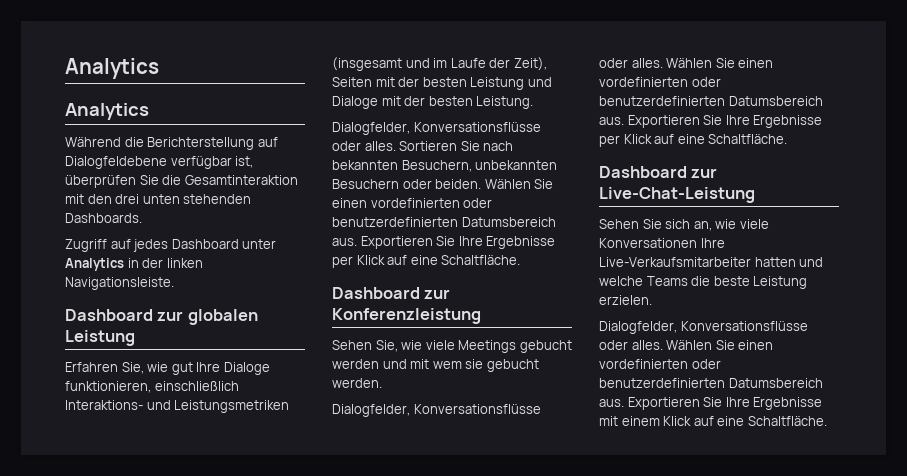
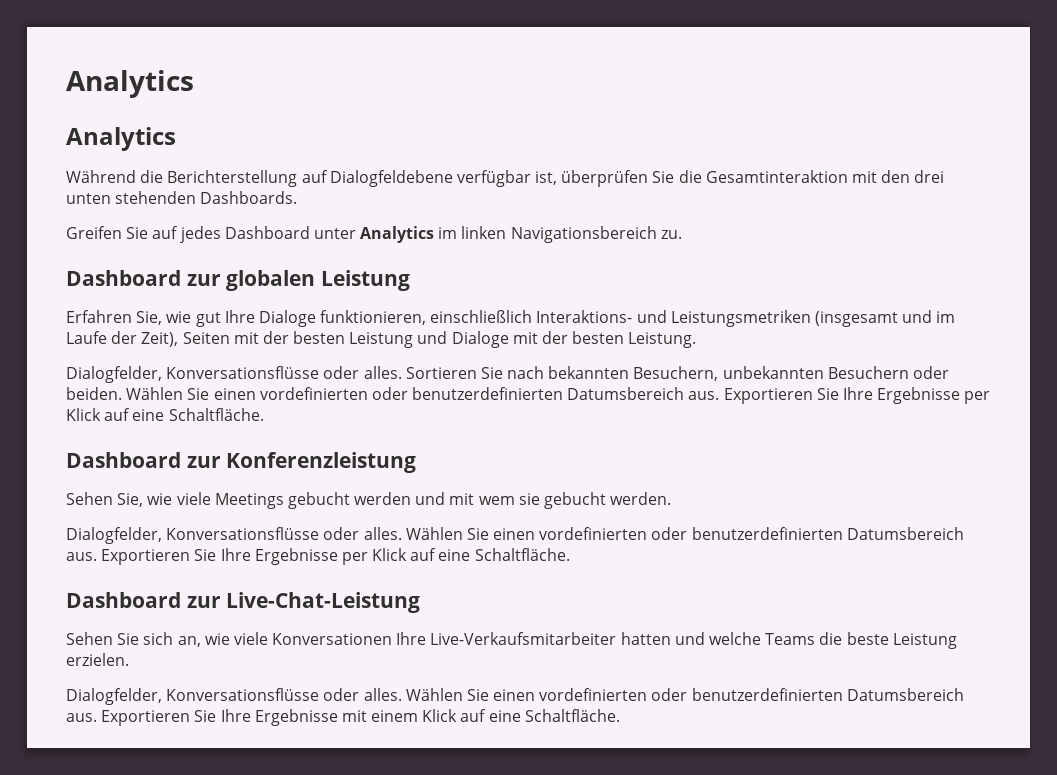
- Zugriff auf jedes Dashboard unter Analytics in der linken Navigationsleiste.
+ Greifen Sie auf jedes Dashboard unter Analytics im linken Navigationsbereich zu.

